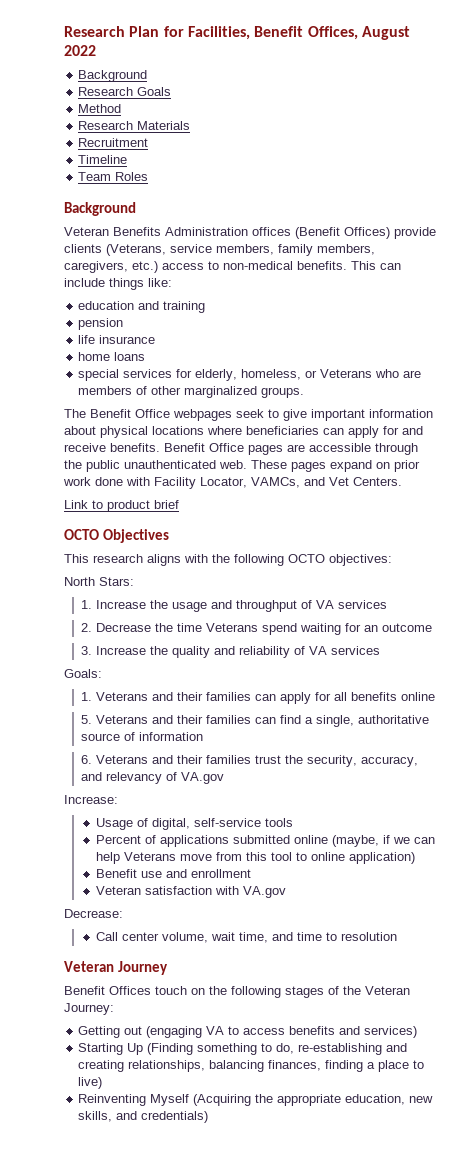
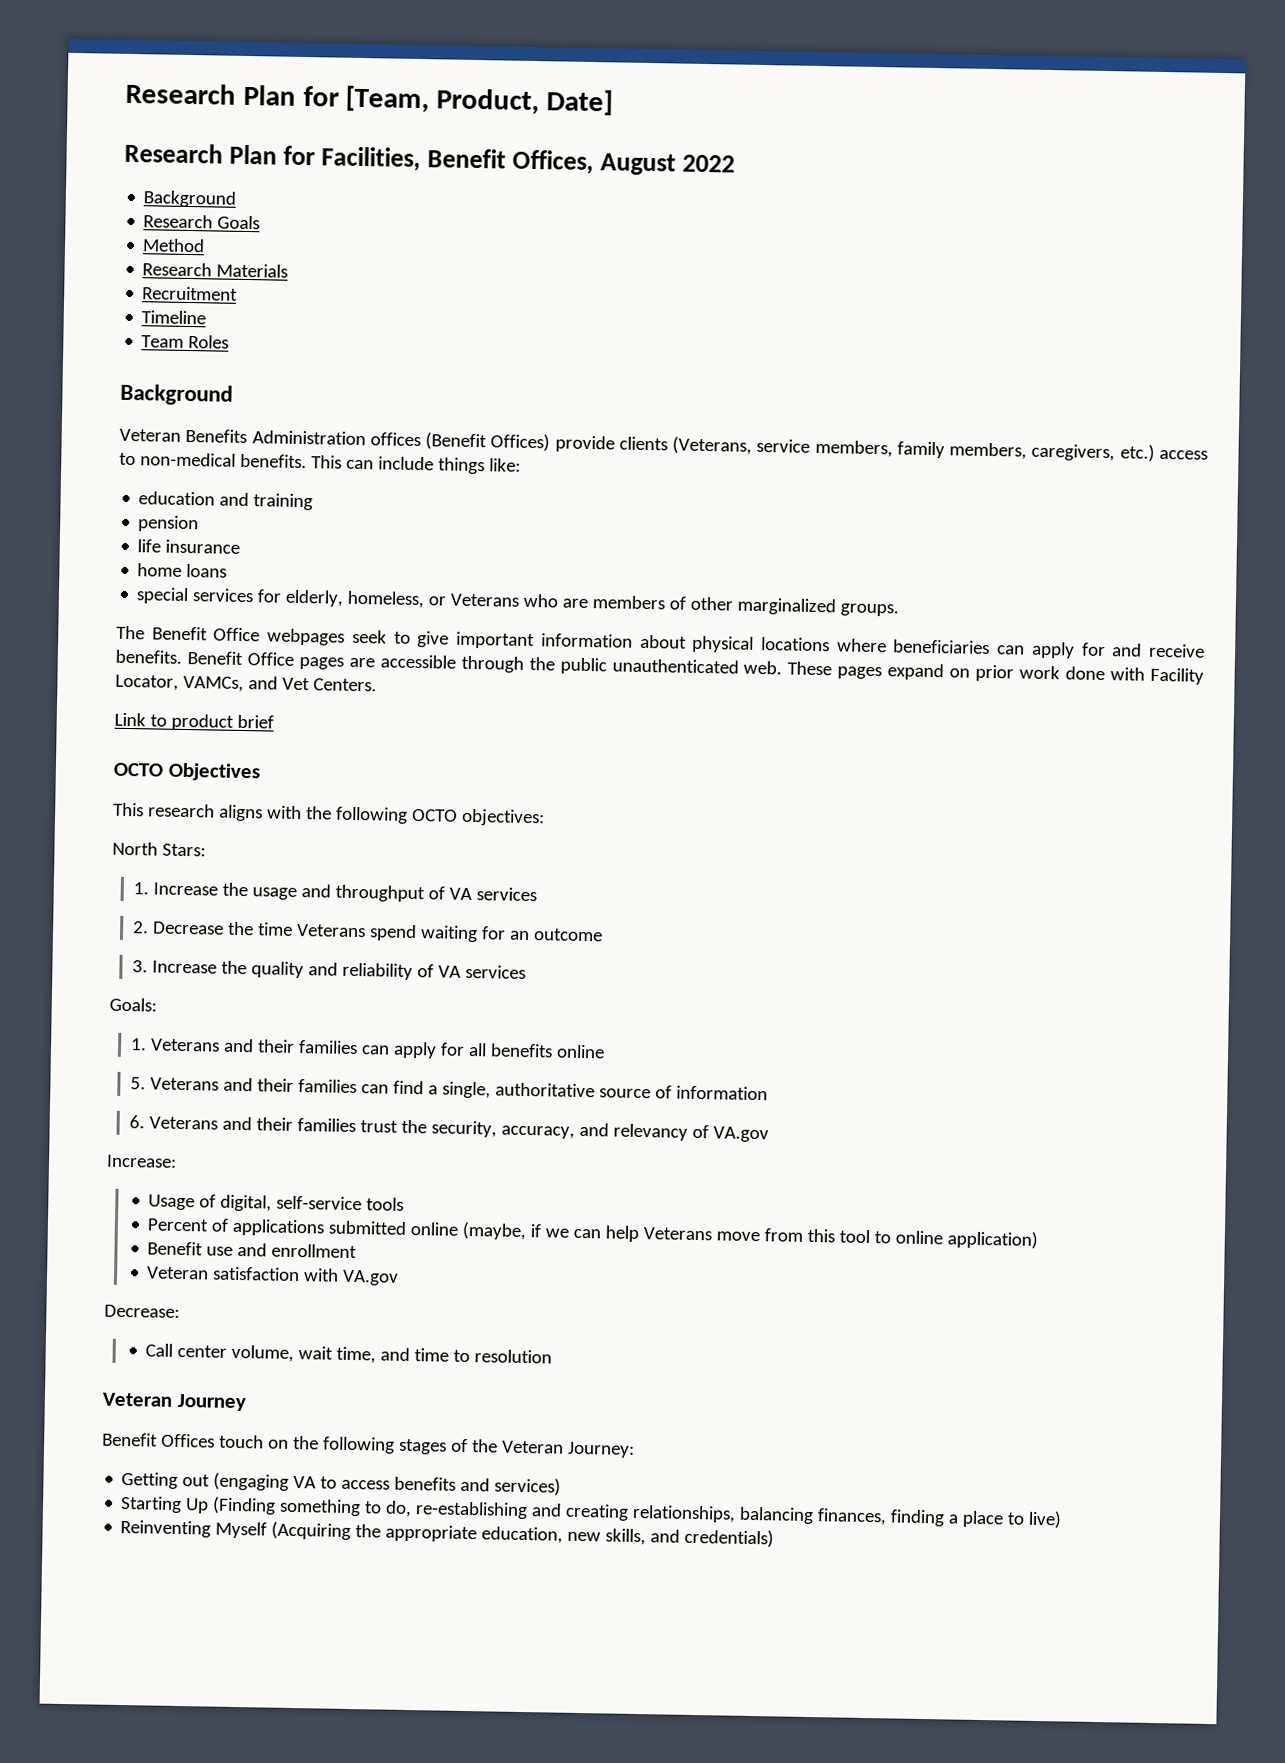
+ Research Plan for [Team, Product, Date]

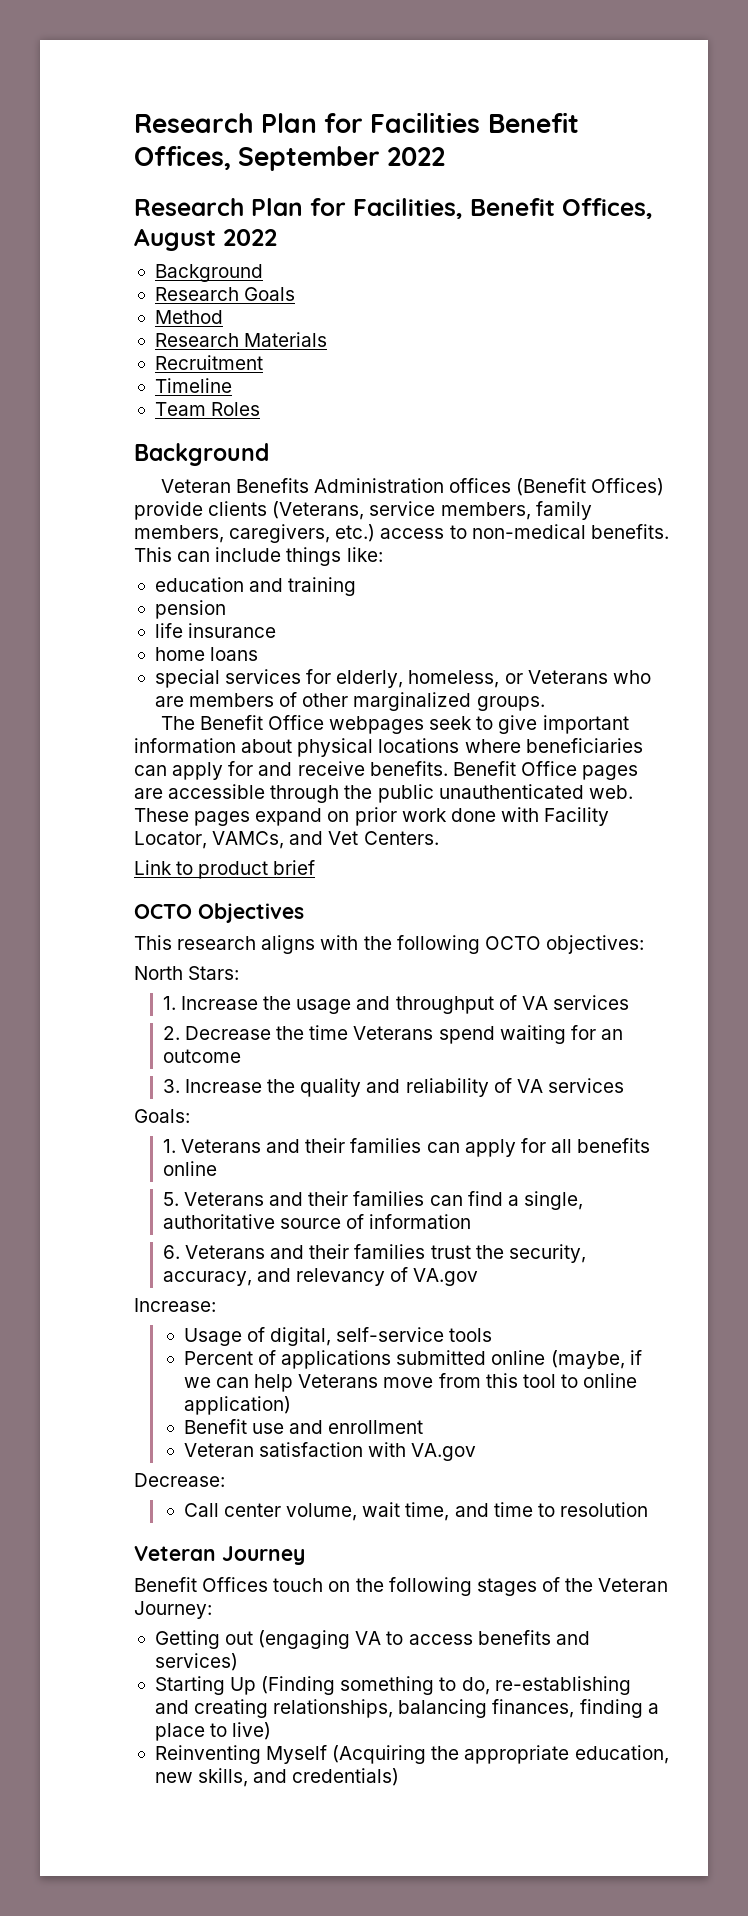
- Research Plan for [Team, Product, Date]
+ Research Plan for Facilities Benefit Offices, September 2022

